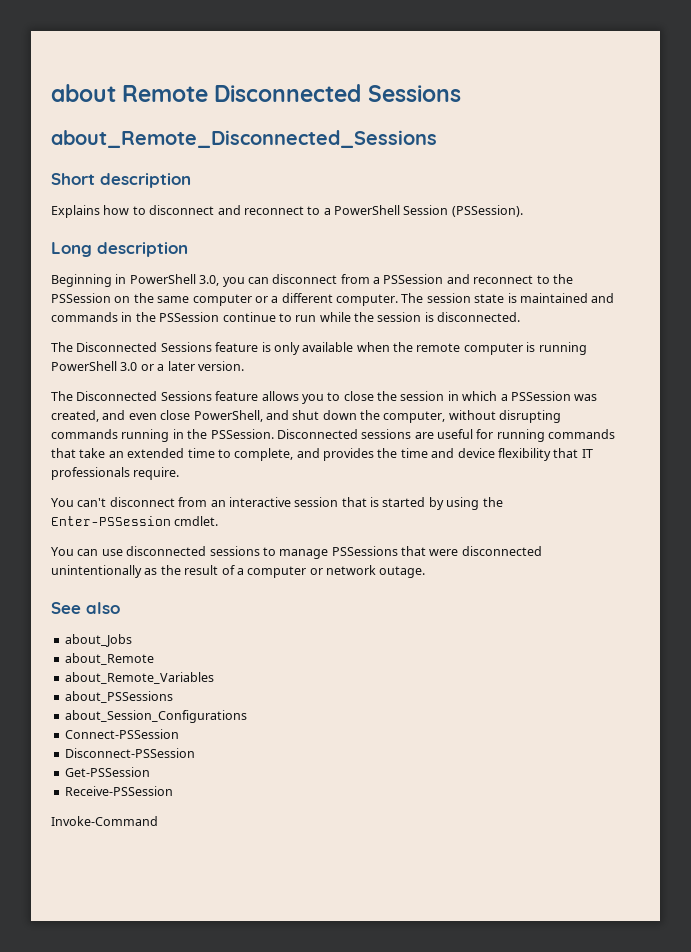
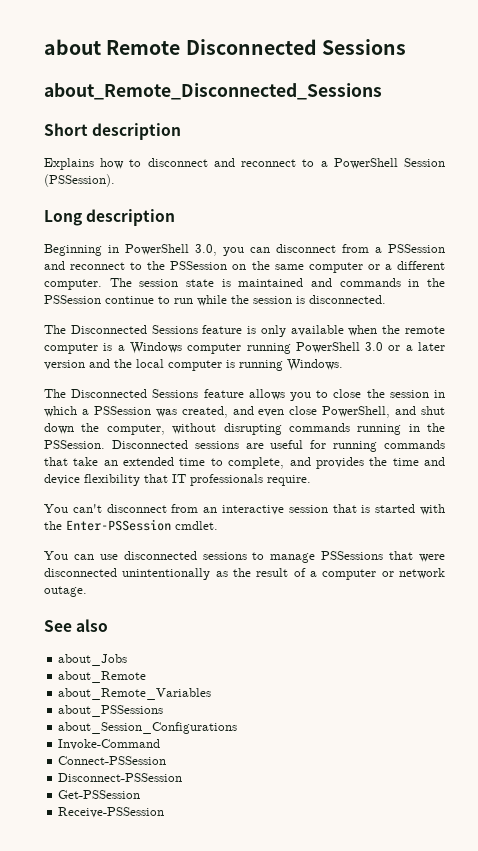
- The Disconnected Sessions feature is only available when the remote computer is running PowerShell 3.0 or a later version.
+ The Disconnected Sessions feature is only available when the remote computer is a Windows computer running PowerShell 3.0 or a later version and the local computer is running Windows.
- You can't disconnect from an interactive session that is started by using the Enter-PSSession cmdlet.
+ You can't disconnect from an interactive session that is started with the Enter-PSSession cmdlet.
+ Invoke-Command
- Invoke-Command

